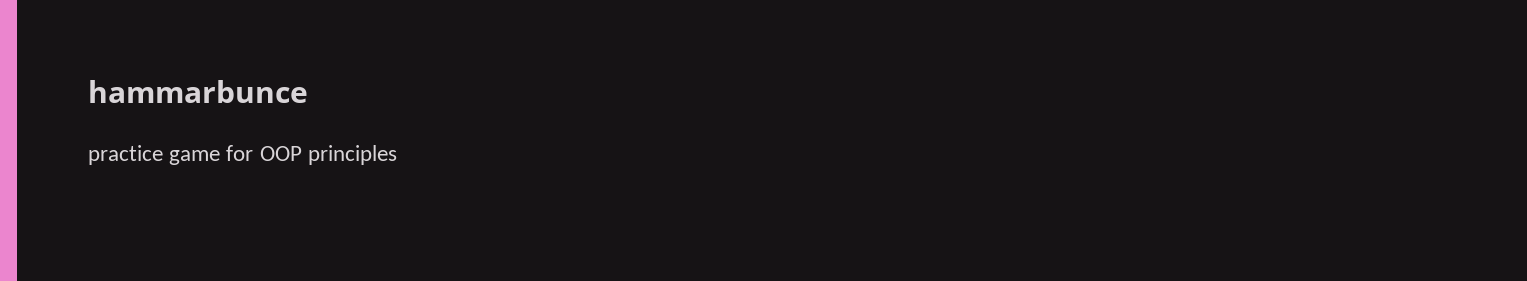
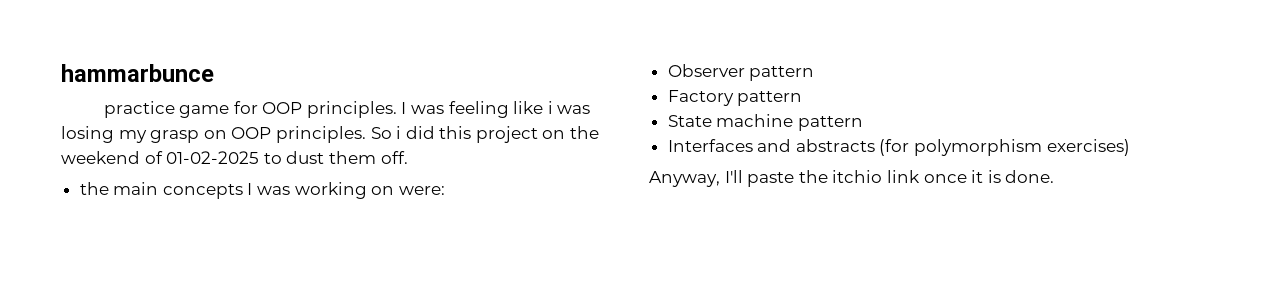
- practice game for OOP principles
+ practice game for OOP principles. I was feeling like i was losing my grasp on OOP principles. So i did this project on the weekend of 01-02-2025 to dust them off.
+ the main concepts I was working on were:
+ Observer pattern
+ Factory pattern
+ State machine pattern
+ Interfaces and abstracts (for polymorphism exercises)
+ Anyway, I'll paste the itchio link once it is done.

